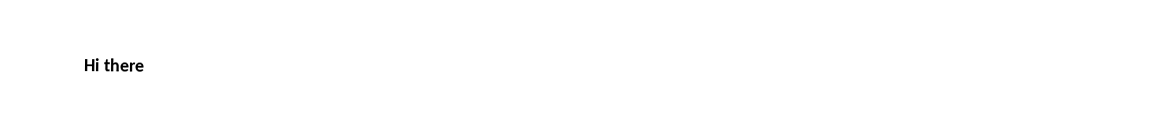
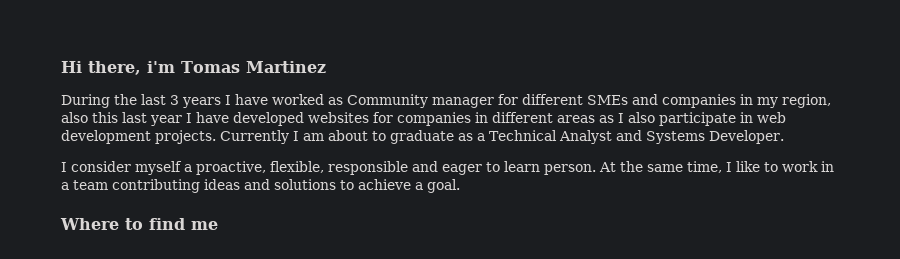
- Hi there
+ Hi there, i'm Tomas Martinez
+ During the last 3 years I have worked as Community manager for different SMEs and companies in my region, also this last year I have developed websites for companies in different areas as I also participate in web development projects. Currently I am about to graduate as a Technical Analyst and Systems Developer.
+ I consider myself a proactive, flexible, responsible and eager to learn person. At the same time, I like to work in a team contributing ideas and solutions to achieve a goal.
+ Where to find me

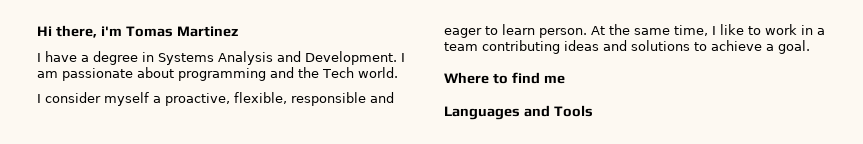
- During the last 3 years I have worked as Community manager for different SMEs and companies in my region, also this last year I have developed websites for companies in different areas as I also participate in web development projects. Currently I am about to graduate as a Technical Analyst and Systems Developer.
+ I have a degree in Systems Analysis and Development. I am passionate about programming and the Tech world.
+ Languages and Tools

